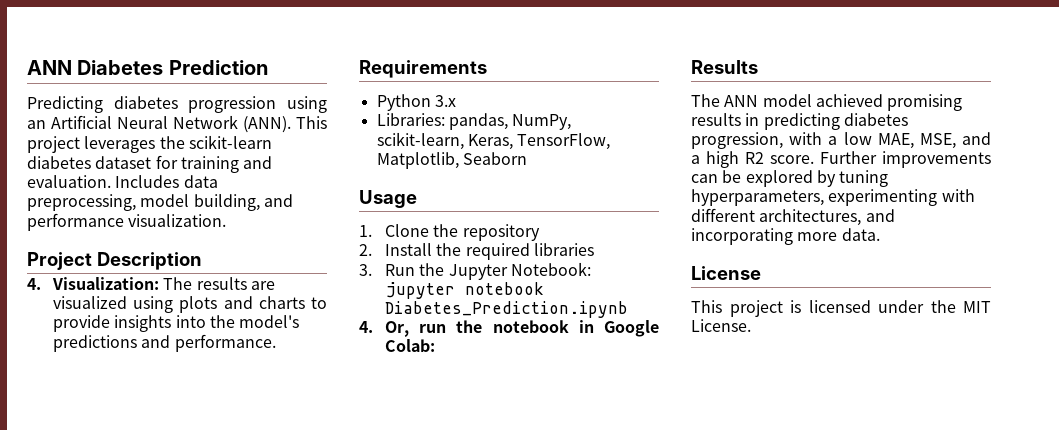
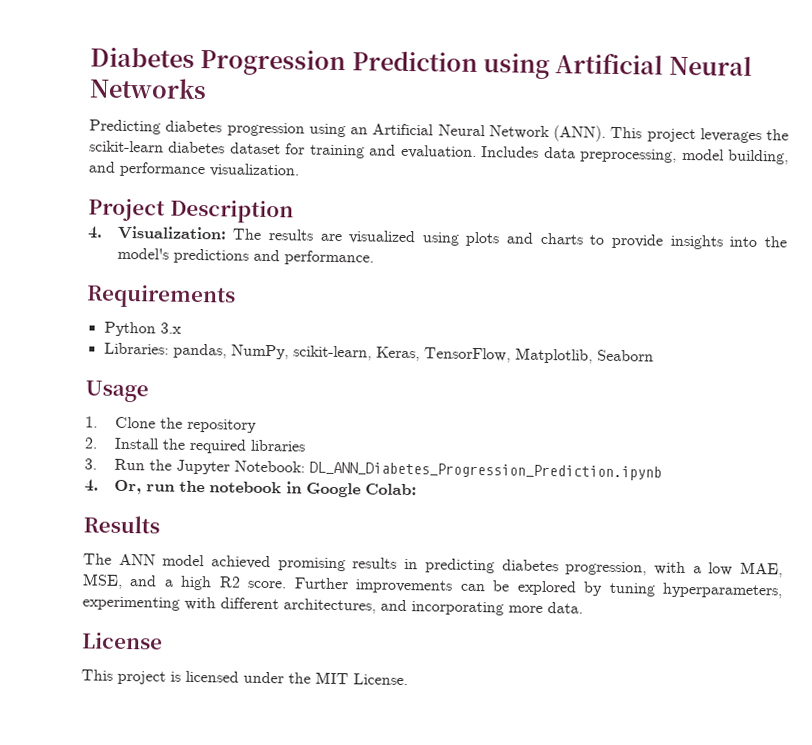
- ANN Diabetes Prediction
+ Diabetes Progression Prediction using Artificial Neural Networks
- 3. Run the Jupyter Notebook: jupyter notebook Diabetes_Prediction.ipynb
+ 3. Run the Jupyter Notebook: DL_ANN_Diabetes_Progression_Prediction.ipynb

